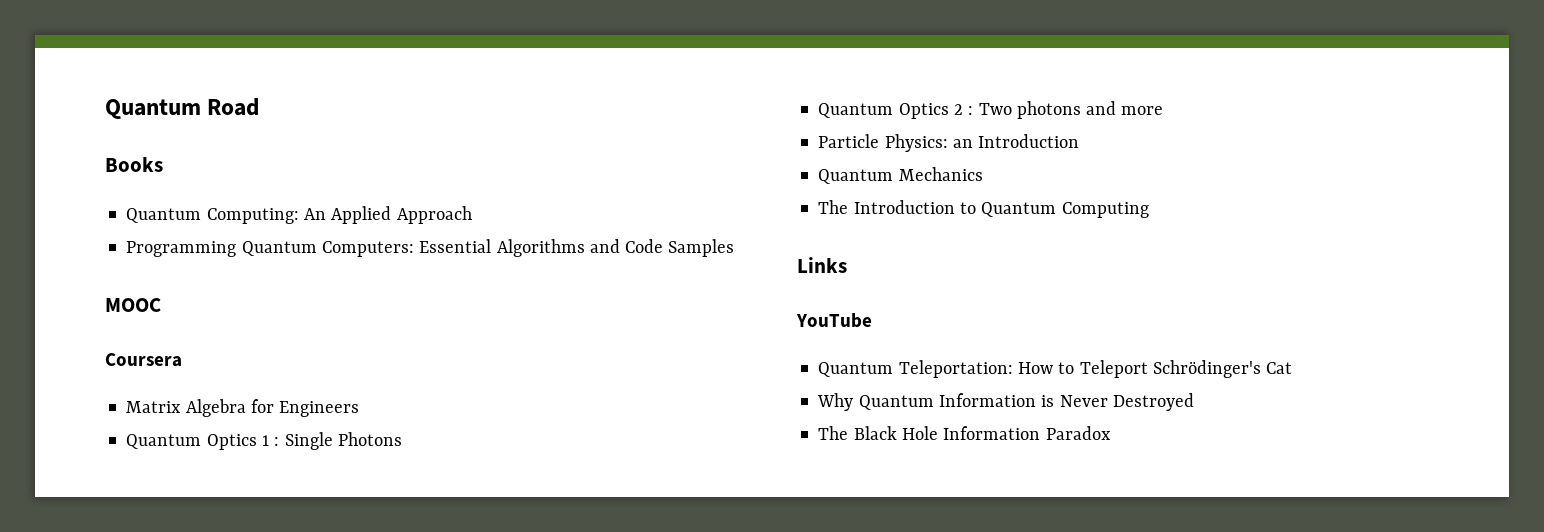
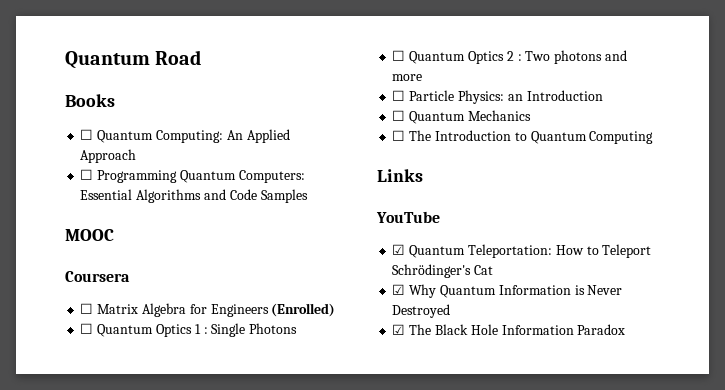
- Quantum Computing: An Applied Approach
+ ☐ Quantum Computing: An Applied Approach
- Programming Quantum Computers: Essential Algorithms and Code Samples
+ ☐ Programming Quantum Computers: Essential Algorithms and Code Samples
- Matrix Algebra for Engineers
- Quantum Optics 1 : Single Photons
+ ☐ Matrix Algebra for Engineers (Enrolled)
+ ☐ Quantum Optics 1 : Single Photons
- Quantum Optics 2 : Two photons and more
+ ☐ Quantum Optics 2 : Two photons and more
- Particle Physics: an Introduction
+ ☐ Particle Physics: an Introduction
- Quantum Mechanics
+ ☐ Quantum Mechanics
- The Introduction to Quantum Computing
+ ☐ The Introduction to Quantum Computing
- Quantum Teleportation: How to Teleport Schrödinger's Cat
+ ☑ Quantum Teleportation: How to Teleport Schrödinger's Cat
- Why Quantum Information is Never Destroyed
+ ☑ Why Quantum Information is Never Destroyed
- The Black Hole Information Paradox
+ ☑ The Black Hole Information Paradox

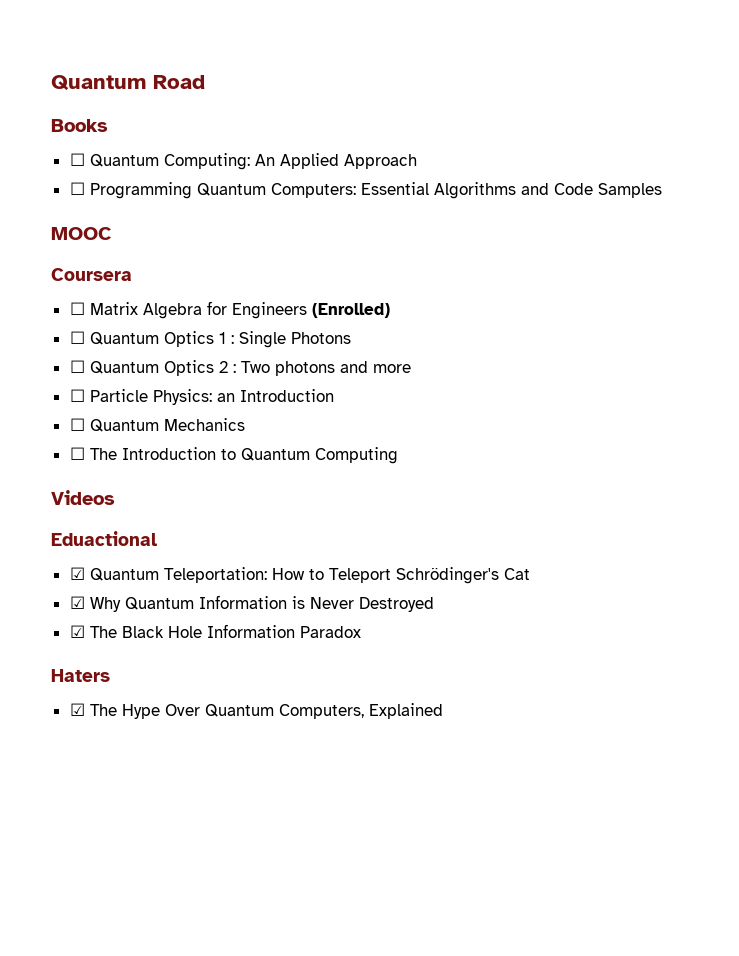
- Links
- YouTube
+ Videos
+ Eduactional
+ Haters
+ ☑ The Hype Over Quantum Computers, Explained

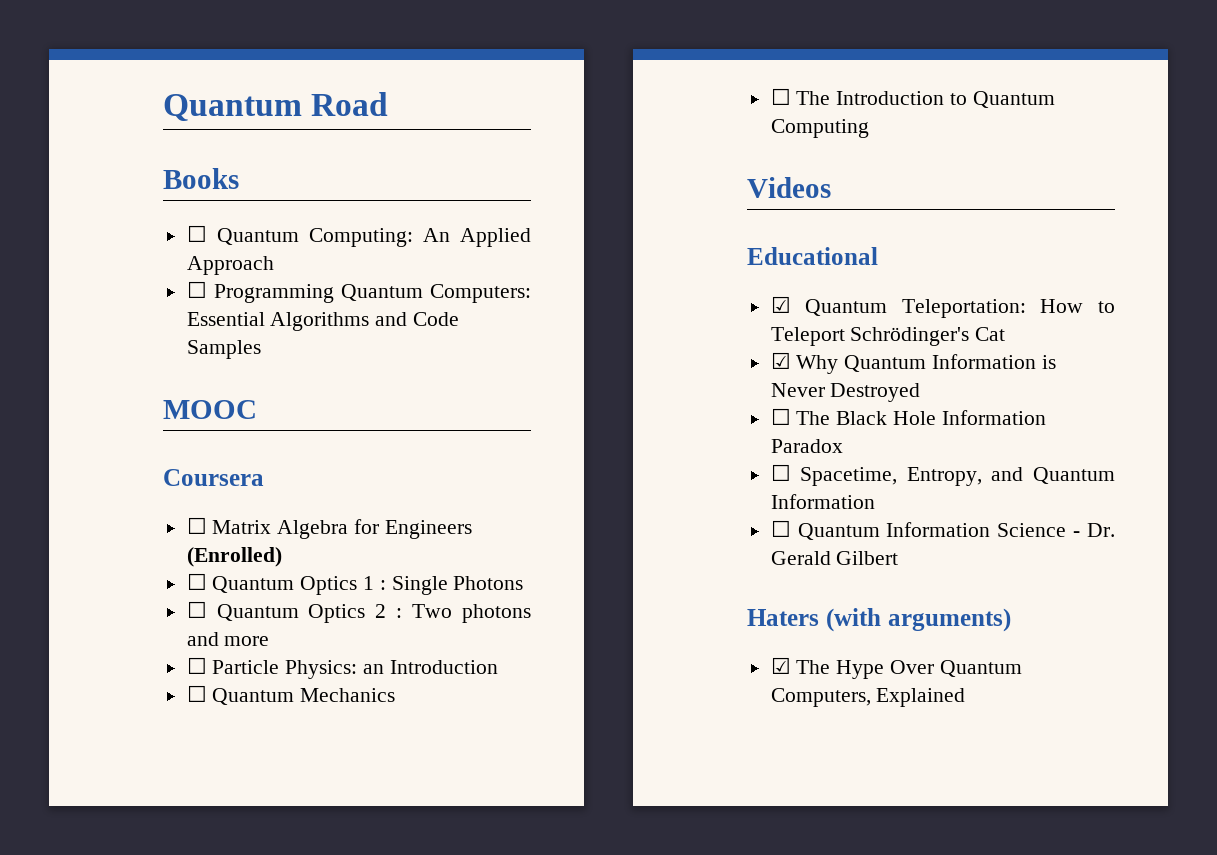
- Eduactional
+ Educational
- ☑ The Black Hole Information Paradox
+ ☐ The Black Hole Information Paradox
+ ☐ Spacetime, Entropy, and Quantum Information
+ ☐ Quantum Information Science - Dr. Gerald Gilbert
- Haters
+ Haters (with arguments)

